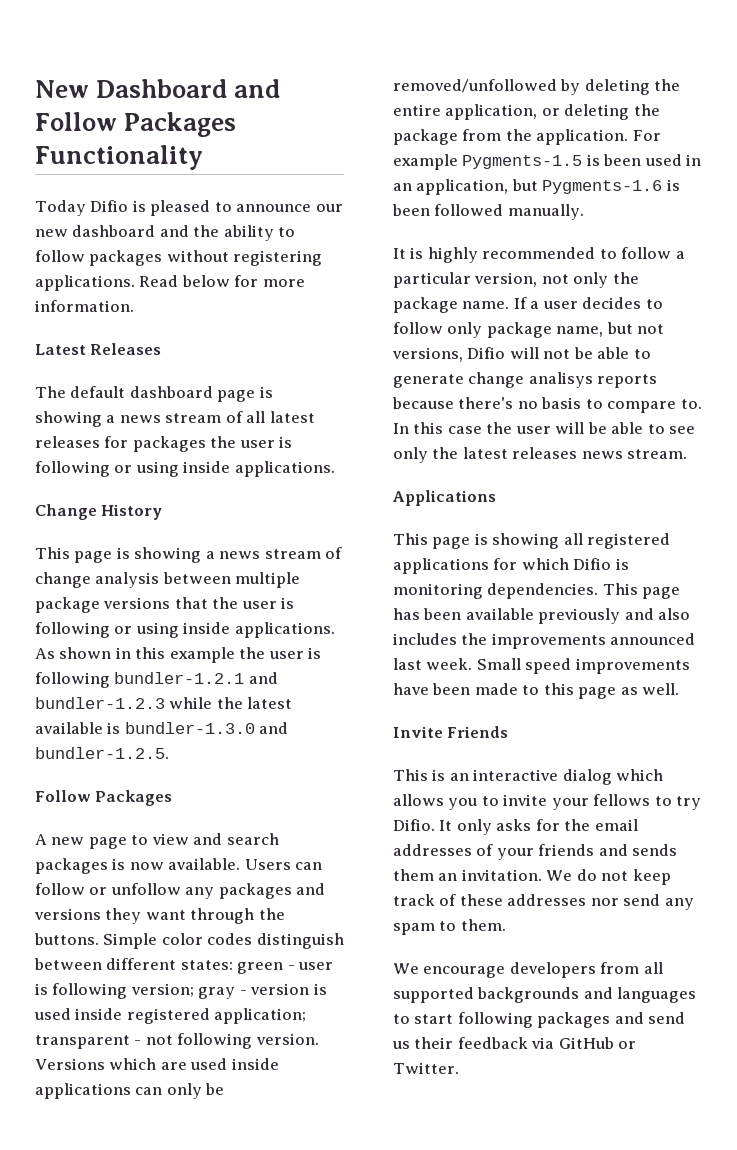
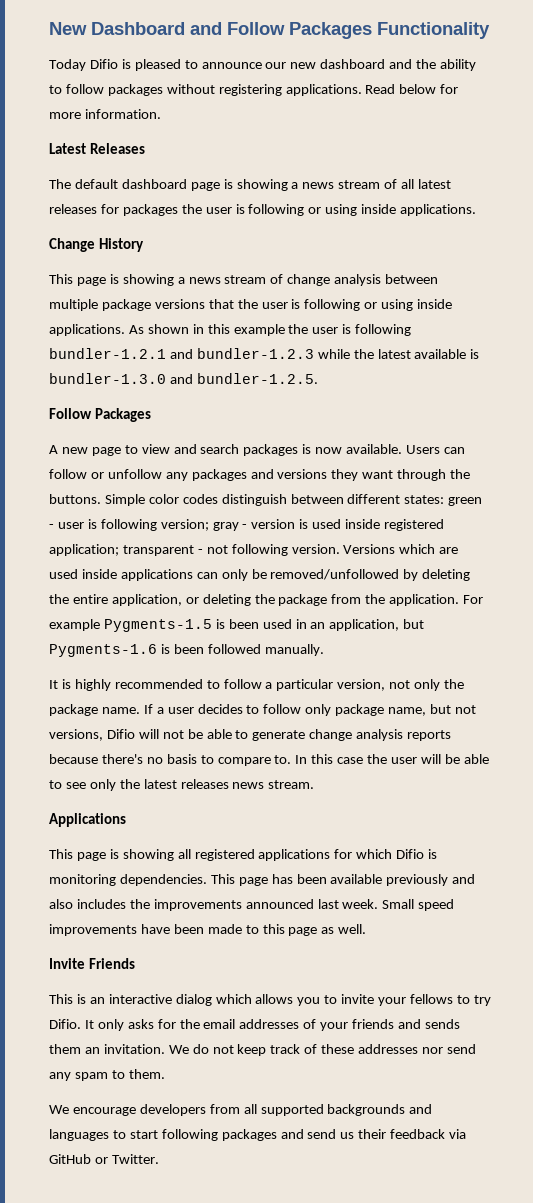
- If a user decides to follow only package name, but not versions, Difio will not be able to generate change analisys reports because there's no basis to compare to.
+ If a user decides to follow only package name, but not versions, Difio will not be able to generate change analysis reports because there's no basis to compare to.

